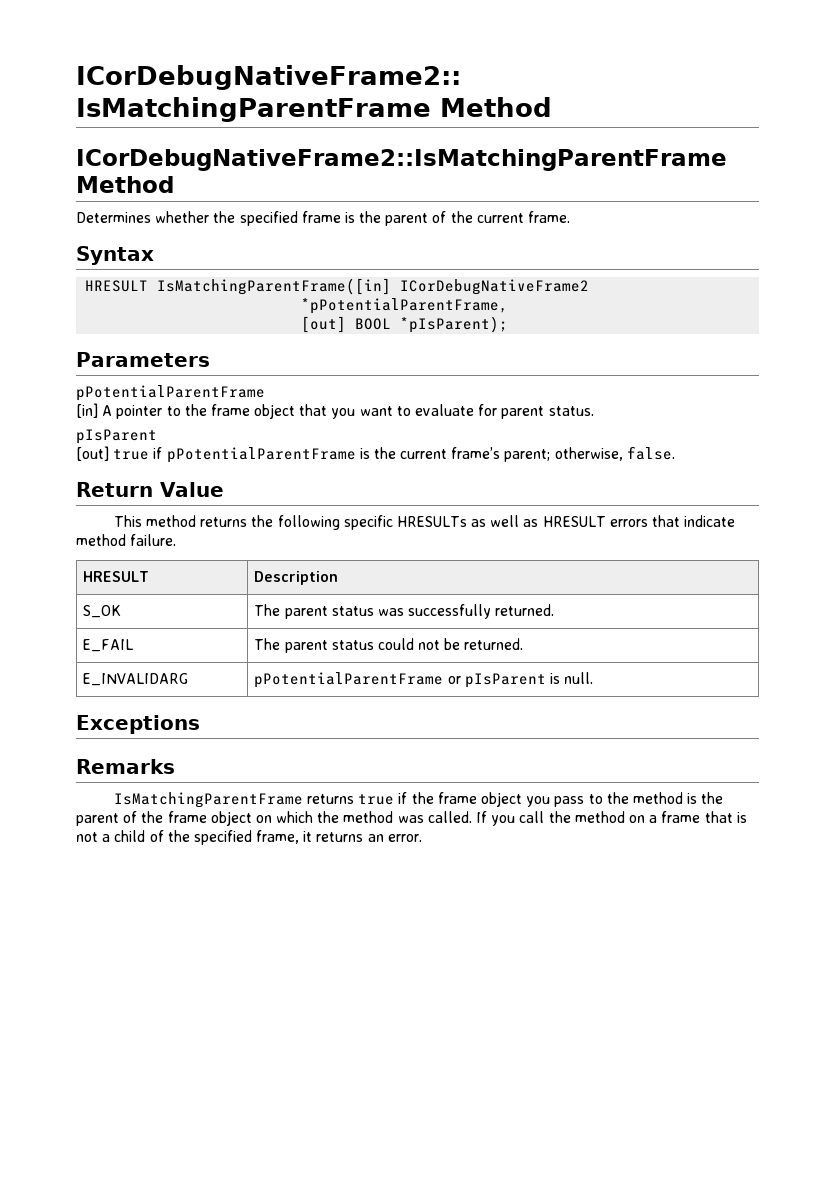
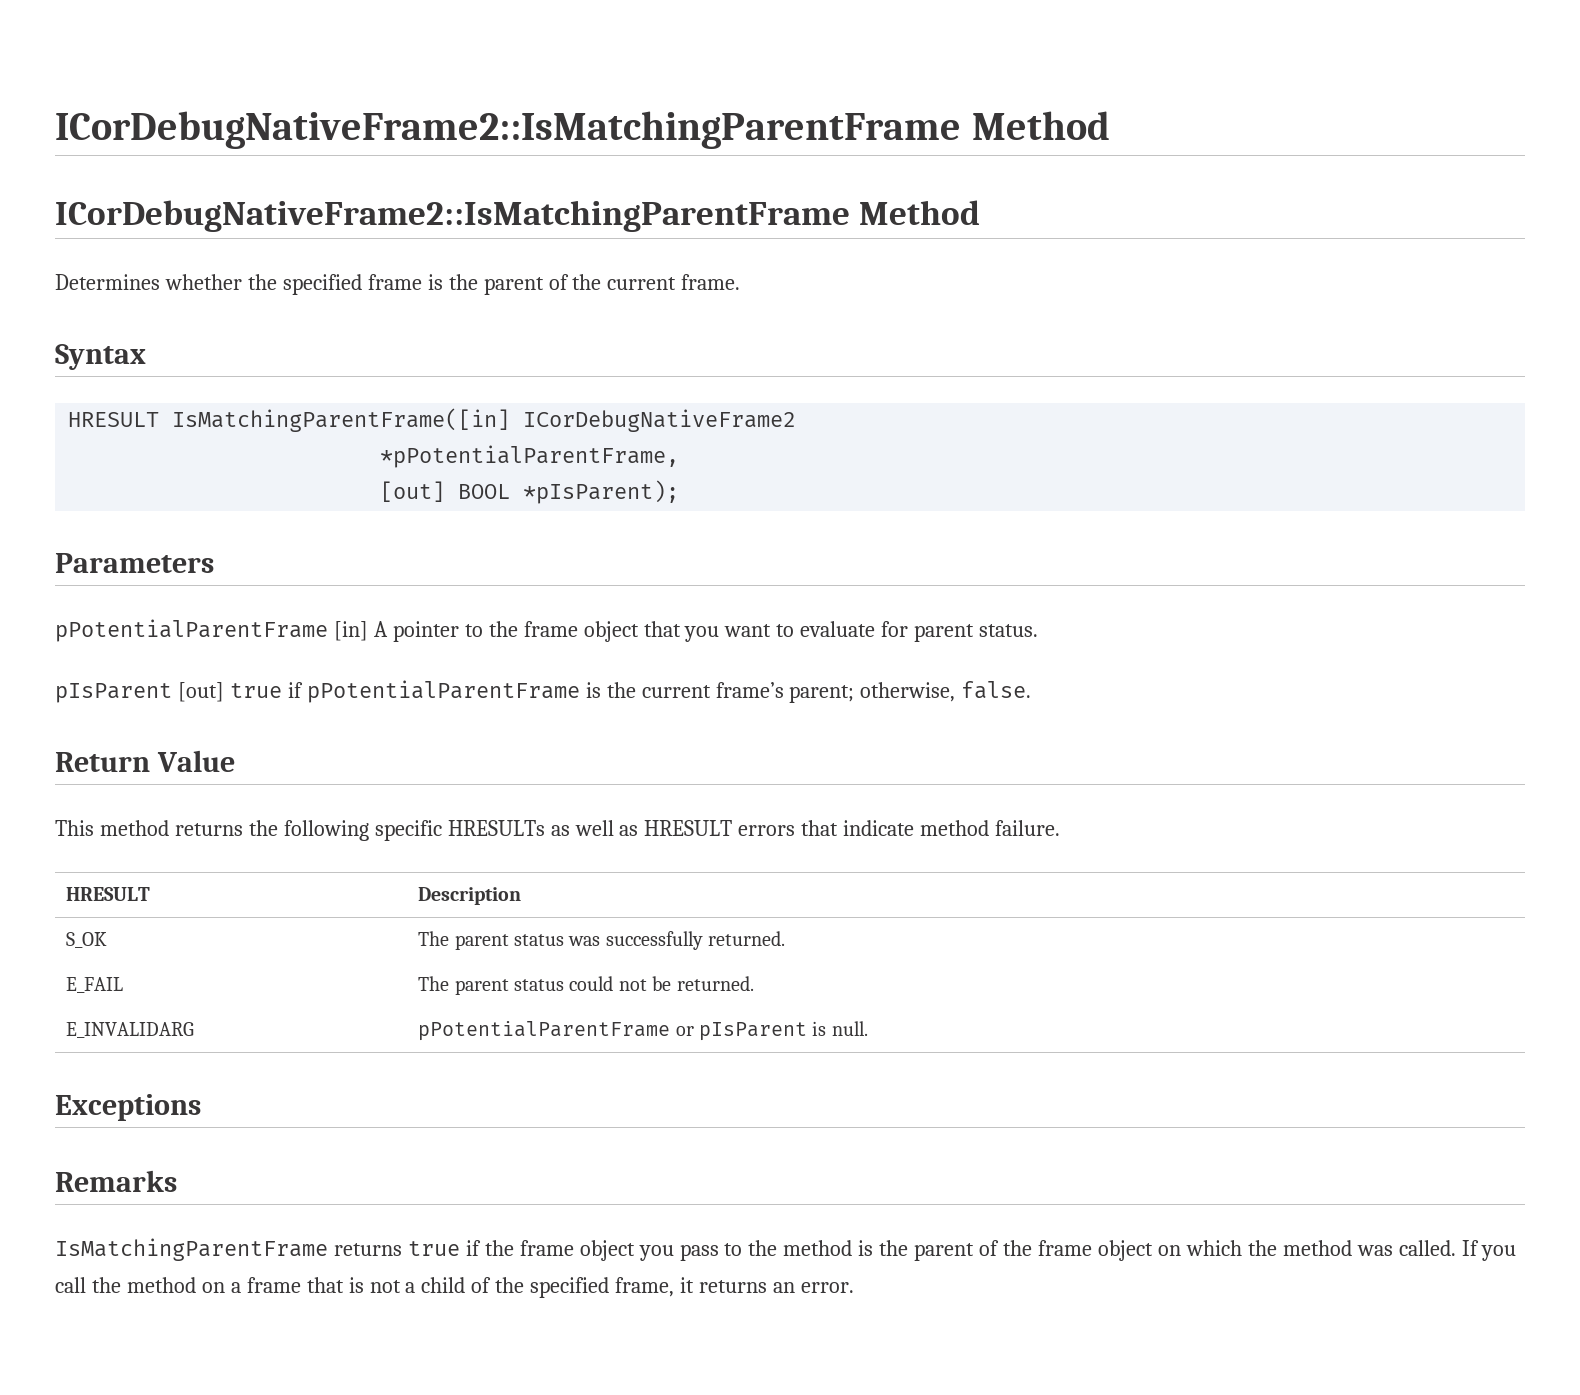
  Parameters
- pPotentialParentFrame
- [in] A pointer to the frame object that you want to evaluate for parent status.
- pIsParent
- [out] true if pPotentialParentFrame is the current frame’s parent; otherwise, false.
+ pPotentialParentFrame [in] A pointer to the frame object that you want to evaluate for parent status.
+ pIsParent [out] true if pPotentialParentFrame is the current frame’s parent; otherwise, false.

